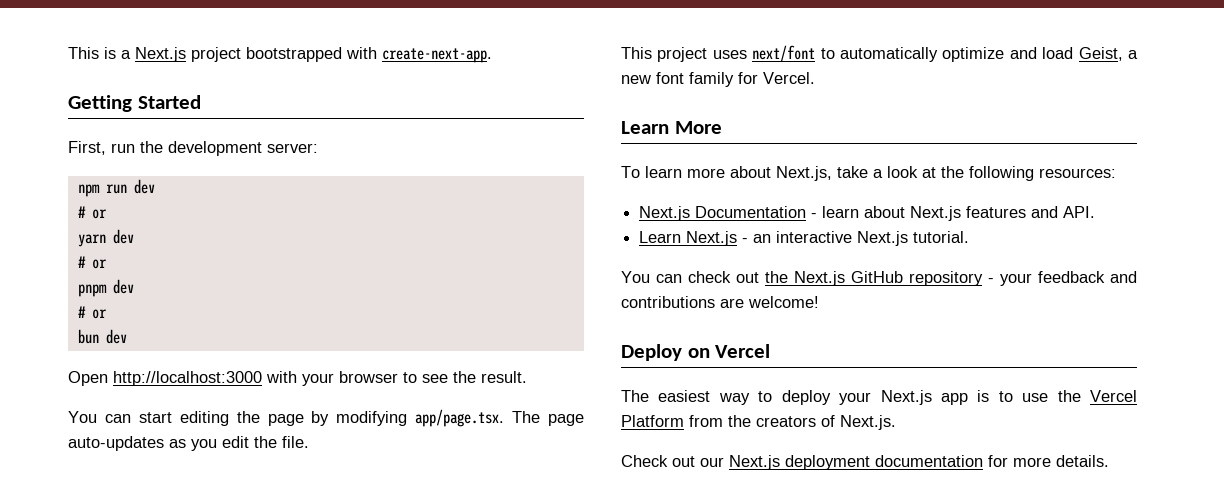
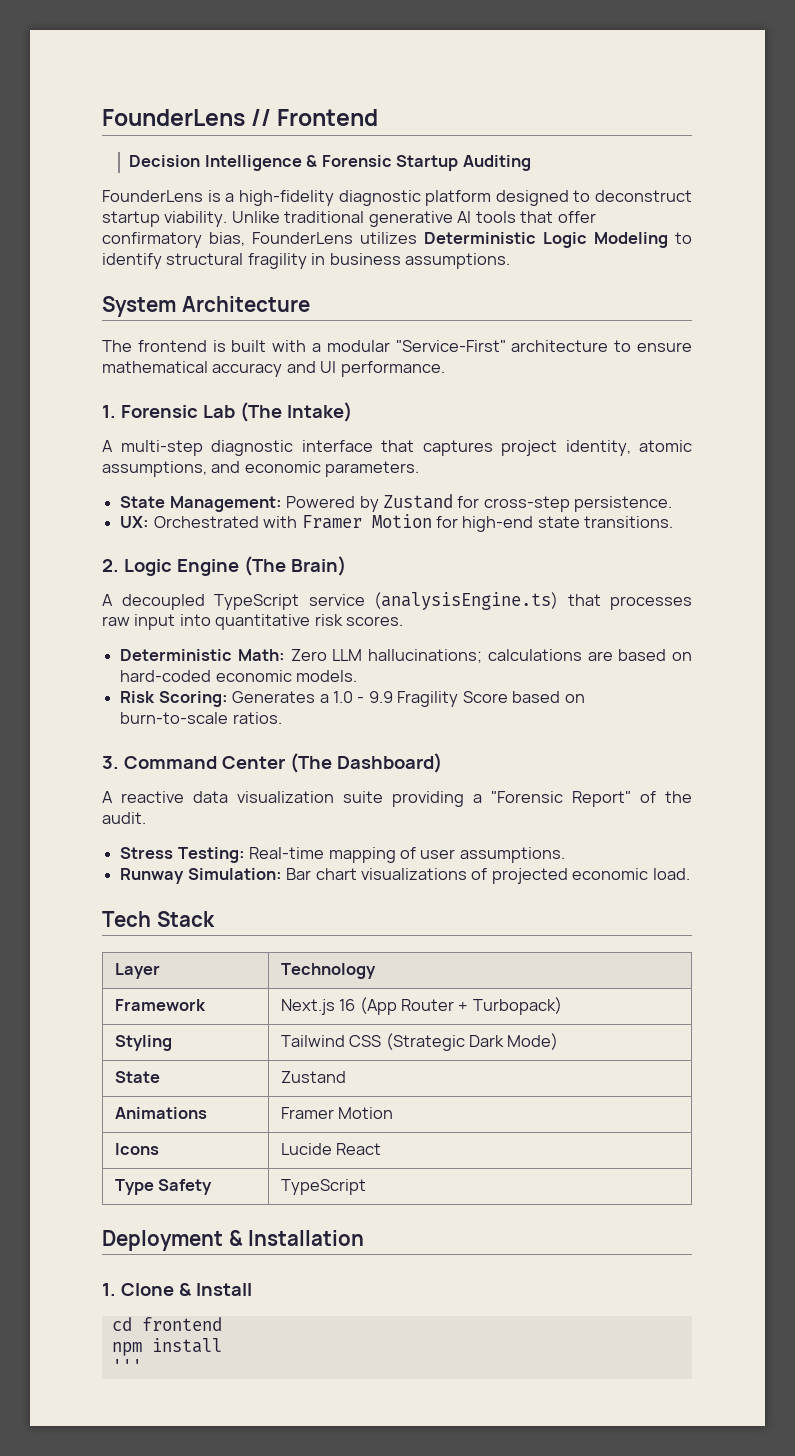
- This is a Next.js project bootstrapped with create-next-app.
- Getting Started
- First, run the development server:
- npm run dev
- # or
- yarn dev
- # or
- pnpm dev
- # or
- bun dev
- Open http://localhost:3000 with your browser to see the result.
- You can start editing the page by modifying app/page.tsx. The page auto-updates as you edit the file.
- This project uses next/font to automatically optimize and load Geist, a new font family for Vercel.
- Learn More
- To learn more about Next.js, take a look at the following resources:
- Next.js Documentation - learn about Next.js features and API.
- Learn Next.js - an interactive Next.js tutorial.
- You can check out the Next.js GitHub repository - your feedback and contributions are welcome!
- Deploy on Vercel
- The easiest way to deploy your Next.js app is to use the Vercel Platform from the creators of Next.js.
- Check out our Next.js deployment documentation for more details.
+ FounderLens // Frontend
+ Decision Intelligence & Forensic Startup Auditing
+ FounderLens is a high-fidelity diagnostic platform designed to deconstruct startup viability. Unlike traditional generative AI tools that offer confirmatory bias, FounderLens utilizes Deterministic Logic Modeling to identify structural fragility in business assumptions.
+ System Architecture
+ The frontend is built with a modular "Service-First" architecture to ensure mathematical accuracy and UI performance.
+ 1. Forensic Lab (The Intake)
+ A multi-step diagnostic interface that captures project identity, atomic assumptions, and economic parameters.
+ State Management: Powered by Zustand for cross-step persistence.
+ UX: Orchestrated with Framer Motion for high-end state transitions.
+ 2. Logic Engine (The Brain)
+ A decoupled TypeScript service (analysisEngine.ts) that processes raw input into quantitative risk scores.
+ Deterministic Math: Zero LLM hallucinations; calculations are based on hard-coded economic models.
+ Risk Scoring: Generates a 1.0 - 9.9 Fragility Score based on burn-to-scale ratios.
+ 3. Command Center (The Dashboard)
+ A reactive data visualization suite providing a "Forensic Report" of the audit.
+ Stress Testing: Real-time mapping of user assumptions.
+ Runway Simulation: Bar chart visualizations of projected economic load.
+ Tech Stack
+ Layer | Technology
+ Framework | Next.js 16 (App Router + Turbopack)
+ Styling | Tailwind CSS (Strategic Dark Mode)
+ State | Zustand
+ Animations | Framer Motion
+ Icons | Lucide React
+ Type Safety | TypeScript
+ Deployment & Installation
+ 1. Clone & Install
+ cd frontend
+ npm install
+ '''

